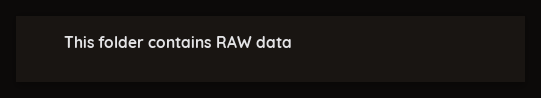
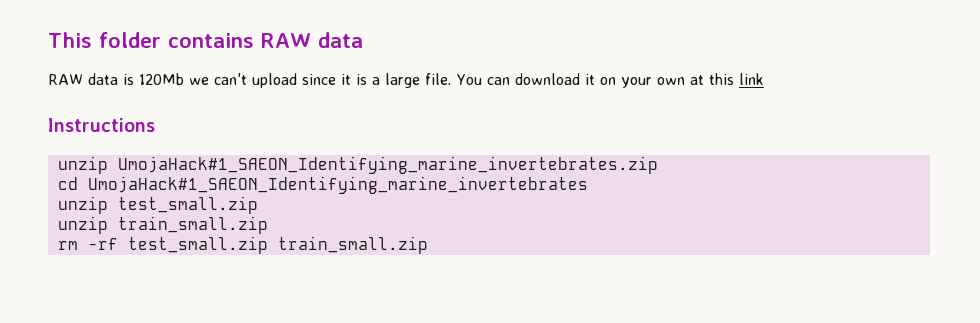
+ RAW data is 120Mb we can't upload since it is a large file. You can download it on your own at this link
+ Instructions
+ unzip UmojaHack#1_SAEON_Identifying_marine_invertebrates.zip
+ cd UmojaHack#1_SAEON_Identifying_marine_invertebrates
+ unzip test_small.zip
+ unzip train_small.zip
+ rm -rf test_small.zip train_small.zip

